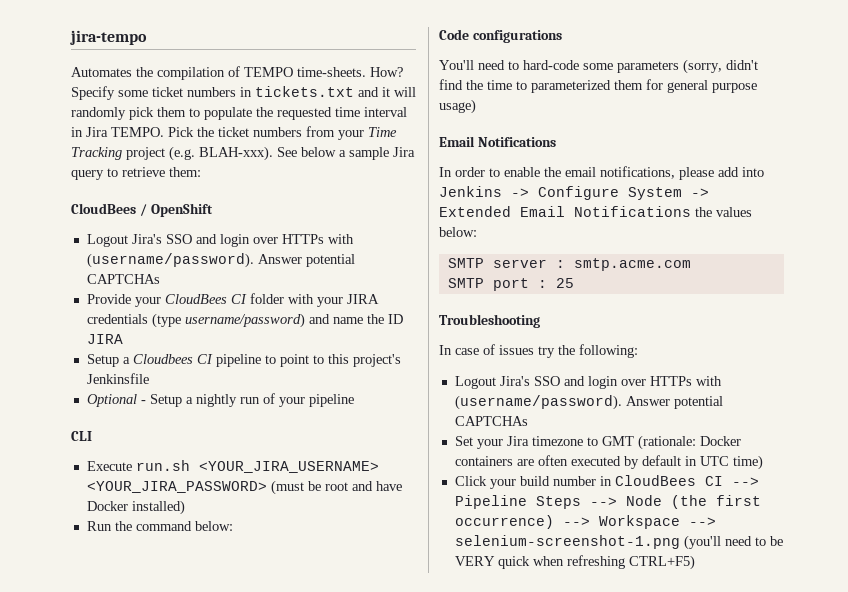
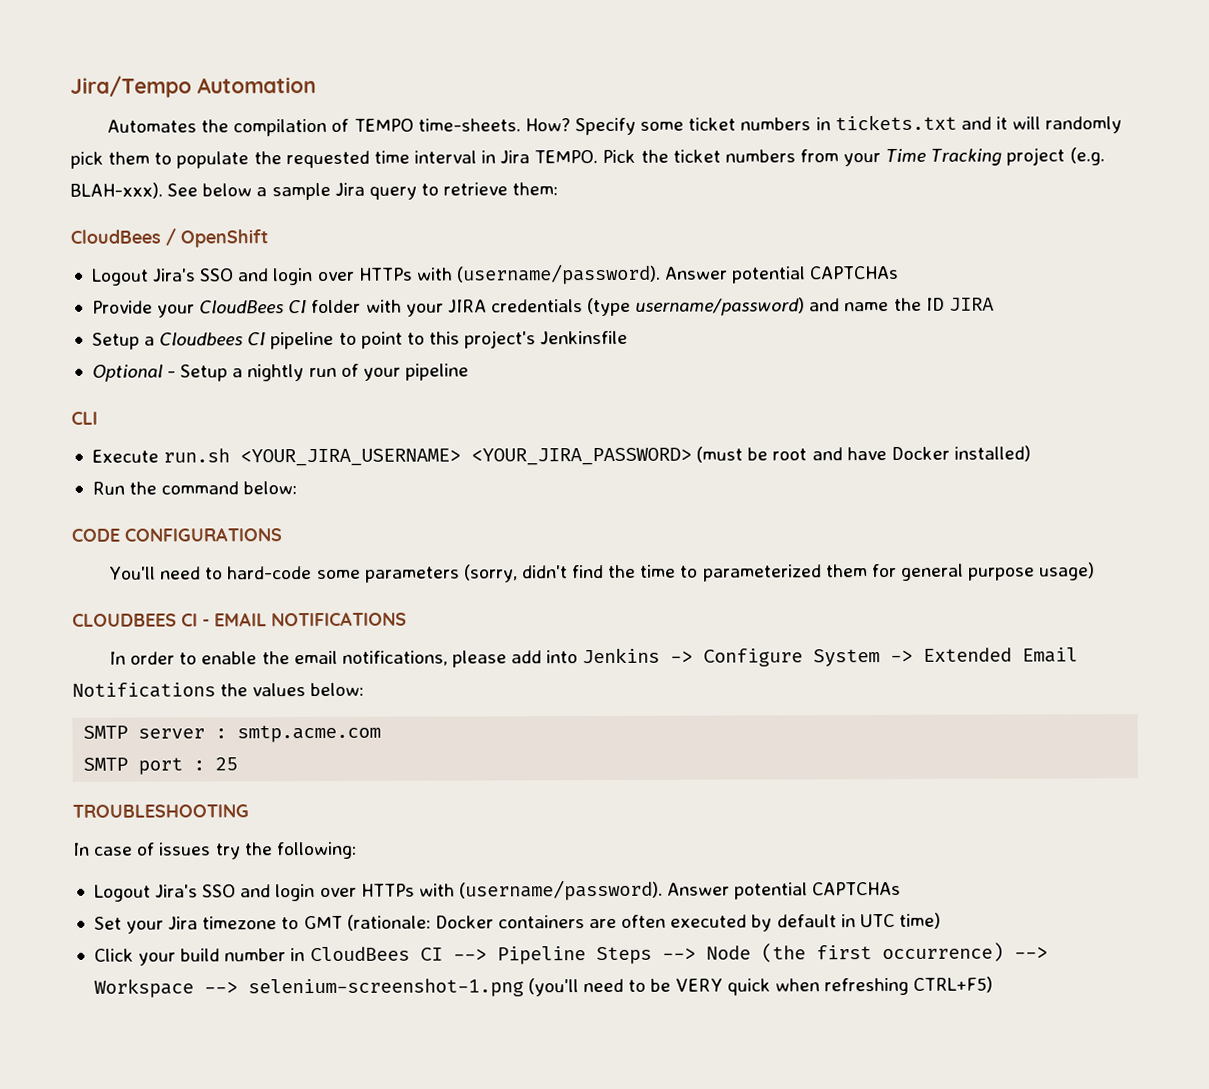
- jira-tempo
+ Jira/Tempo Automation
- Code configurations
+ CODE CONFIGURATIONS
  You'll need to hard-code some parameters (sorry, didn't find the time to parameterized them for general purpose usage)
- Email Notifications
+ CLOUDBEES CI - EMAIL NOTIFICATIONS
- Troubleshooting
+ TROUBLESHOOTING

